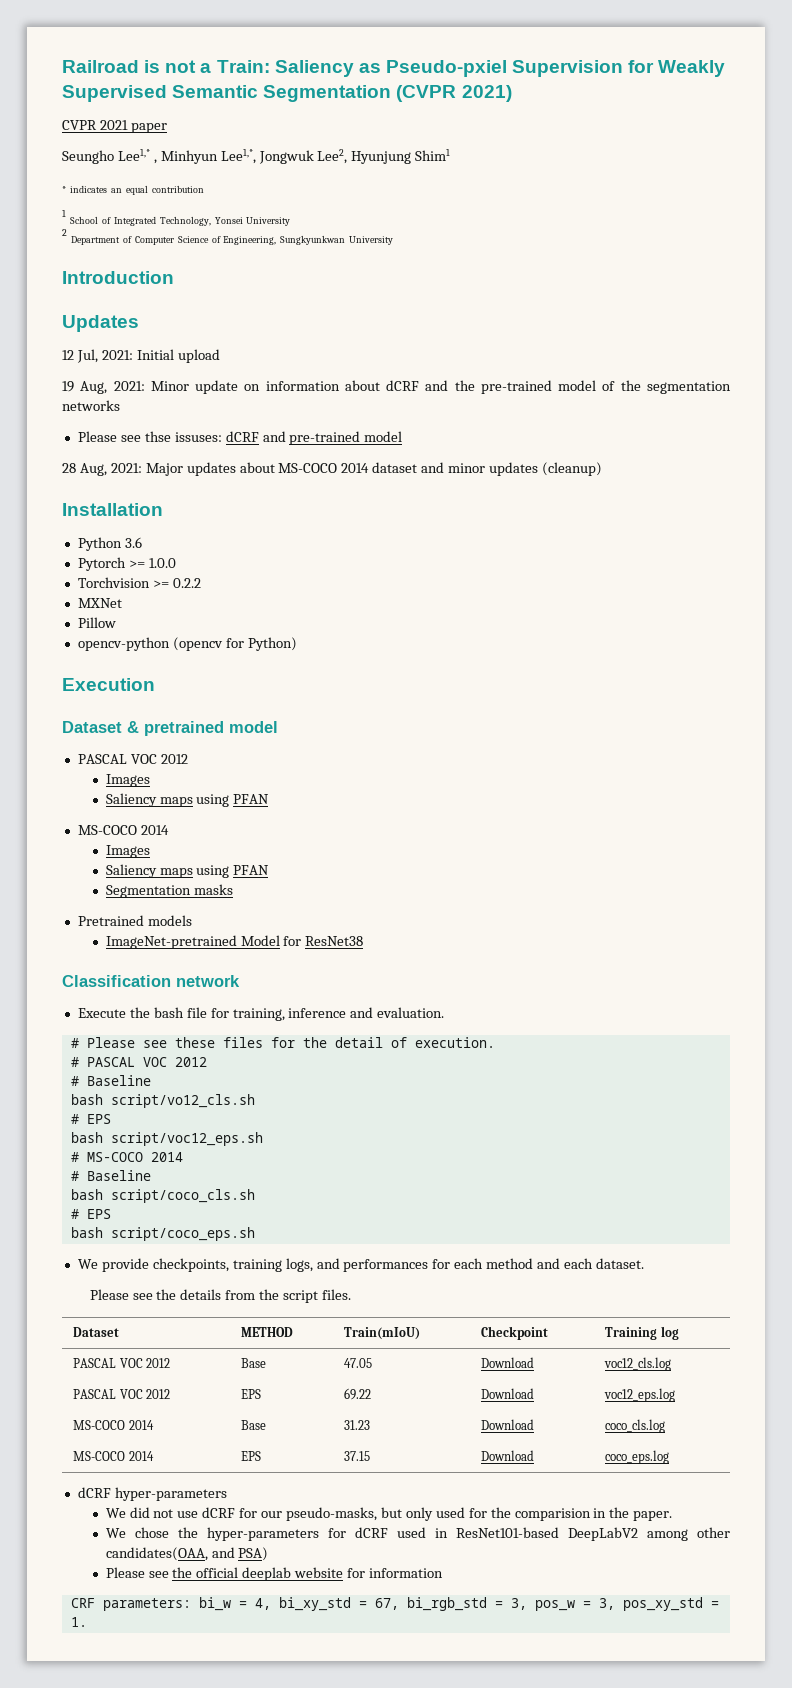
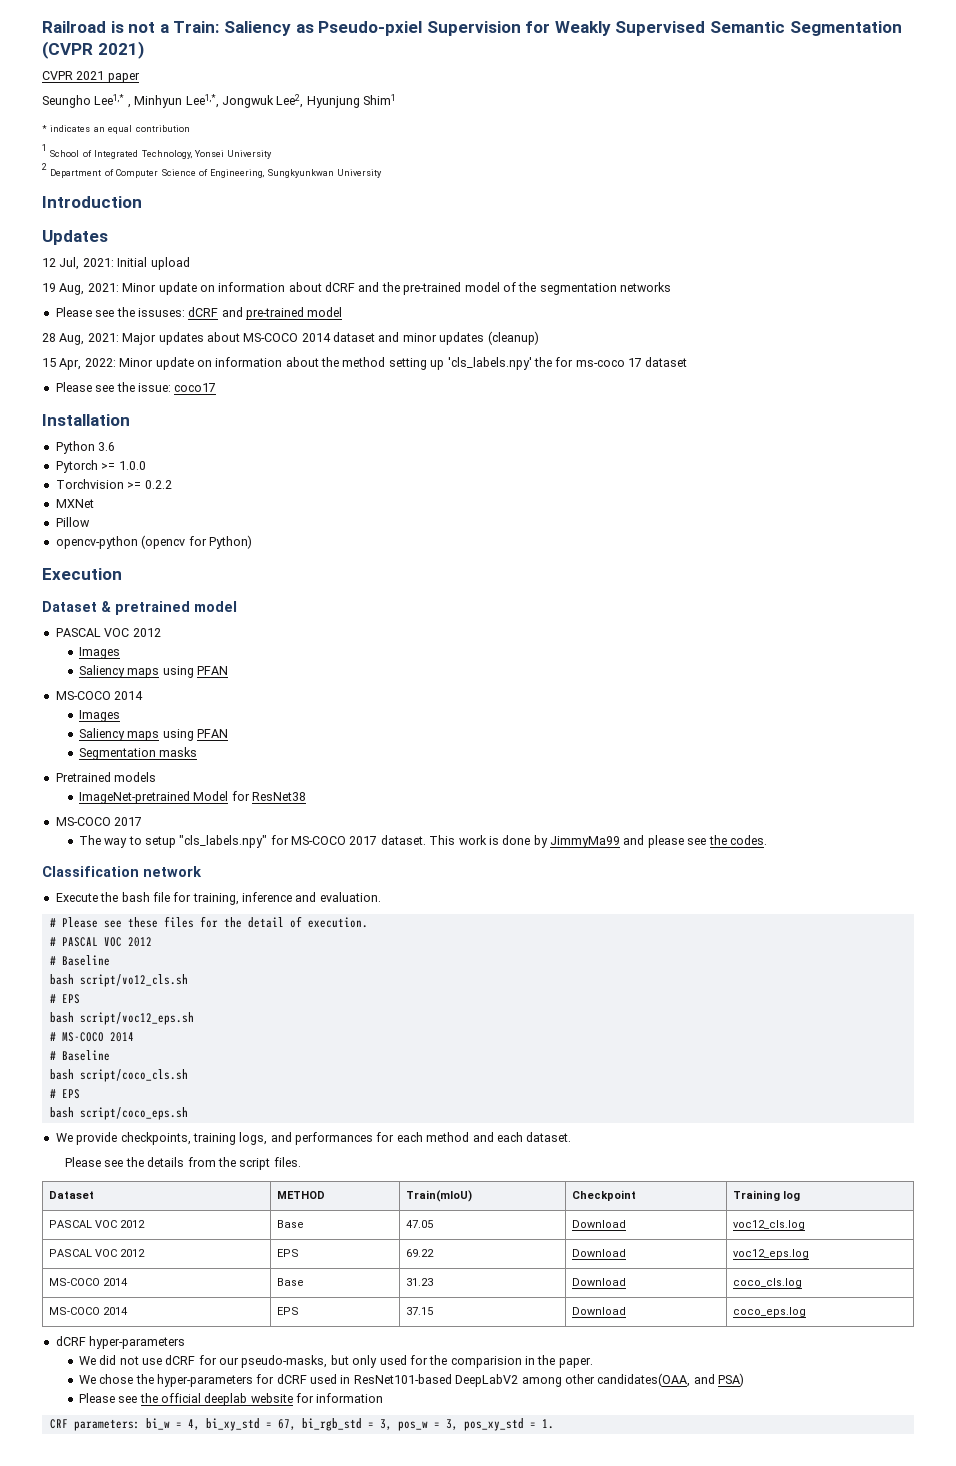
- Please see thse issuses: dCRF and pre-trained model
+ Please see the issuses: dCRF and pre-trained model
+ 15 Apr, 2022: Minor update on information about the method setting up 'cls_labels.npy' the for ms-coco 17 dataset
+ Please see the issue: coco17
  ImageNet-pretrained Model for ResNet38
+ MS-COCO 2017
+ The way to setup "cls_labels.npy" for MS-COCO 2017 dataset. This work is done by JimmyMa99 and please see the codes.

